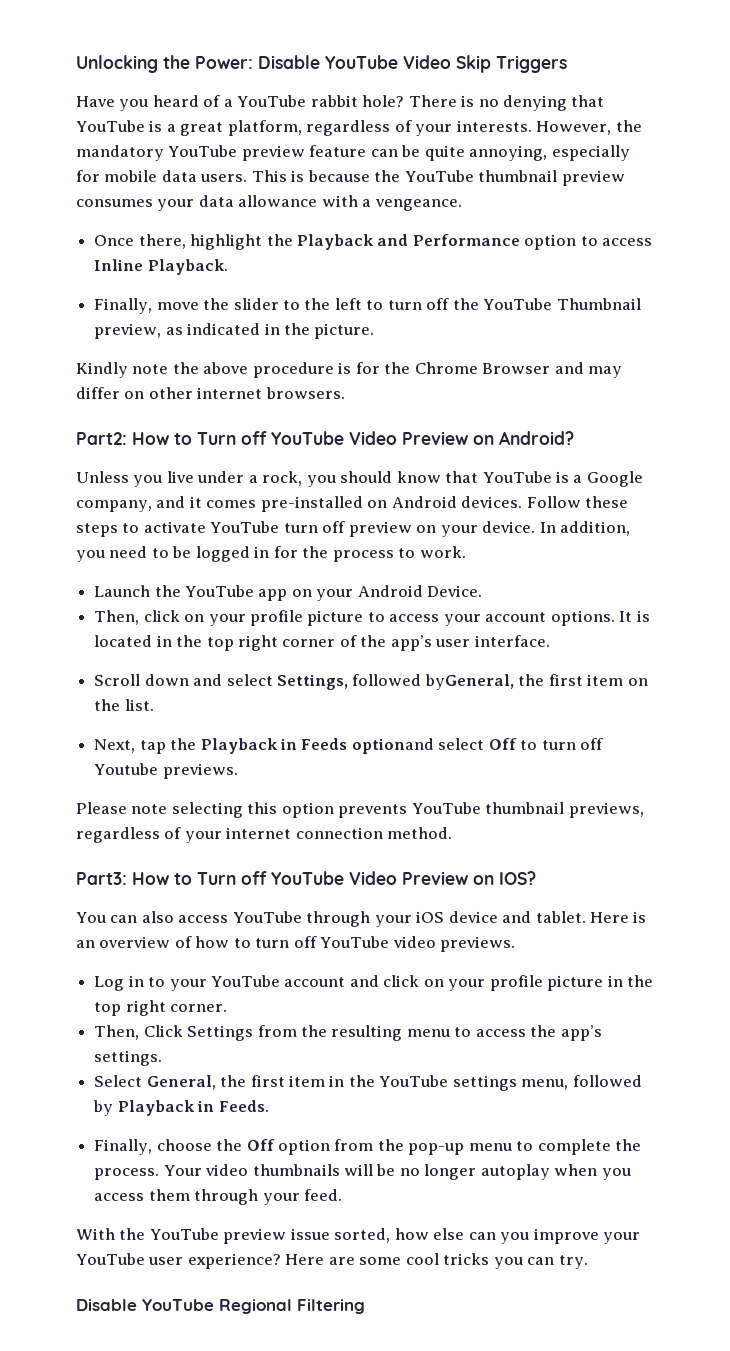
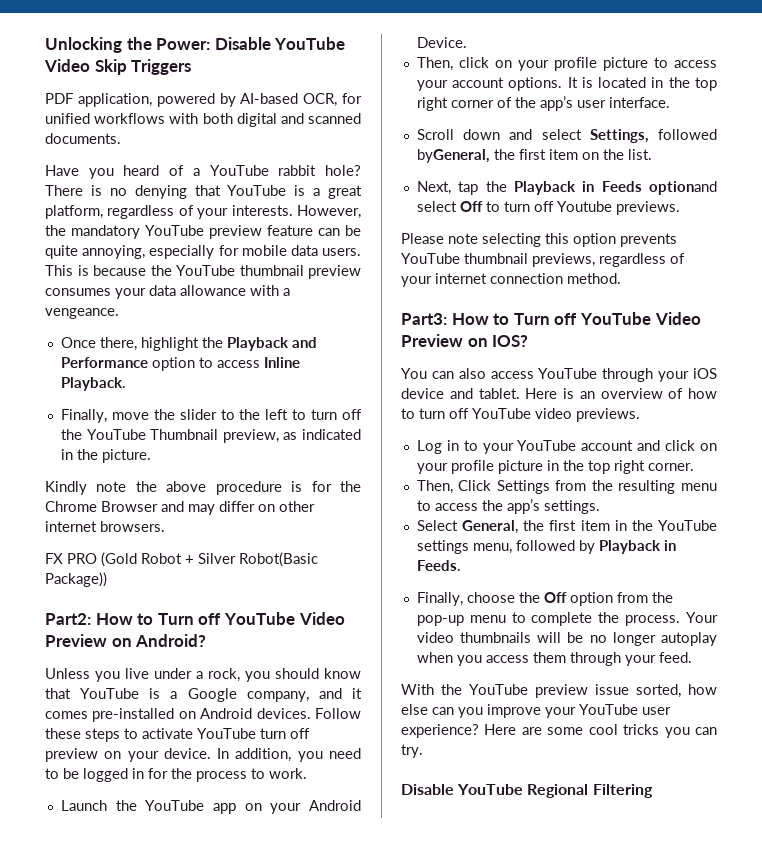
+ PDF application, powered by AI-based OCR, for unified workflows with both digital and scanned documents.
+ FX PRO (Gold Robot + Silver Robot(Basic Package))

